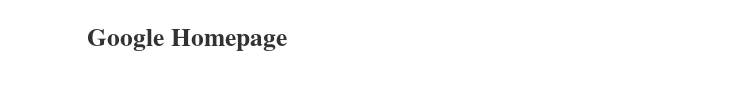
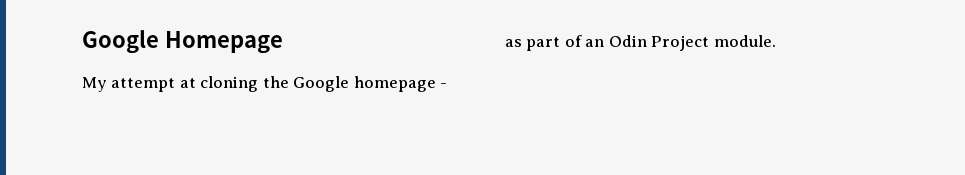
+ My attempt at cloning the Google homepage - as part of an Odin Project module.

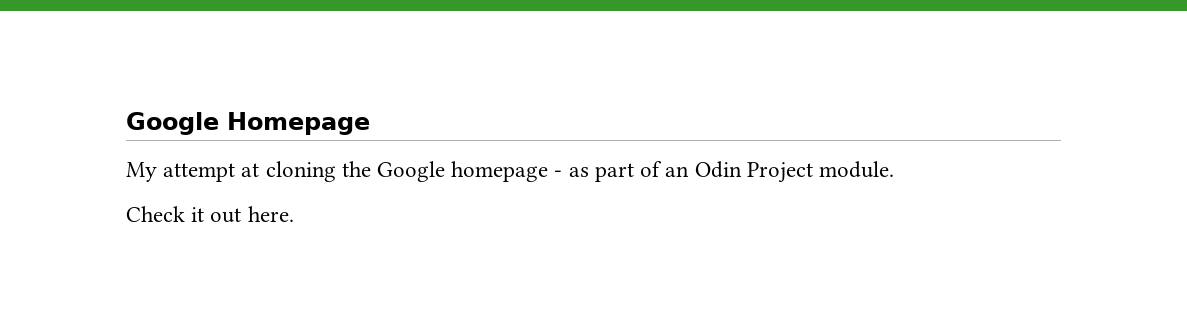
+ Check it out here.

